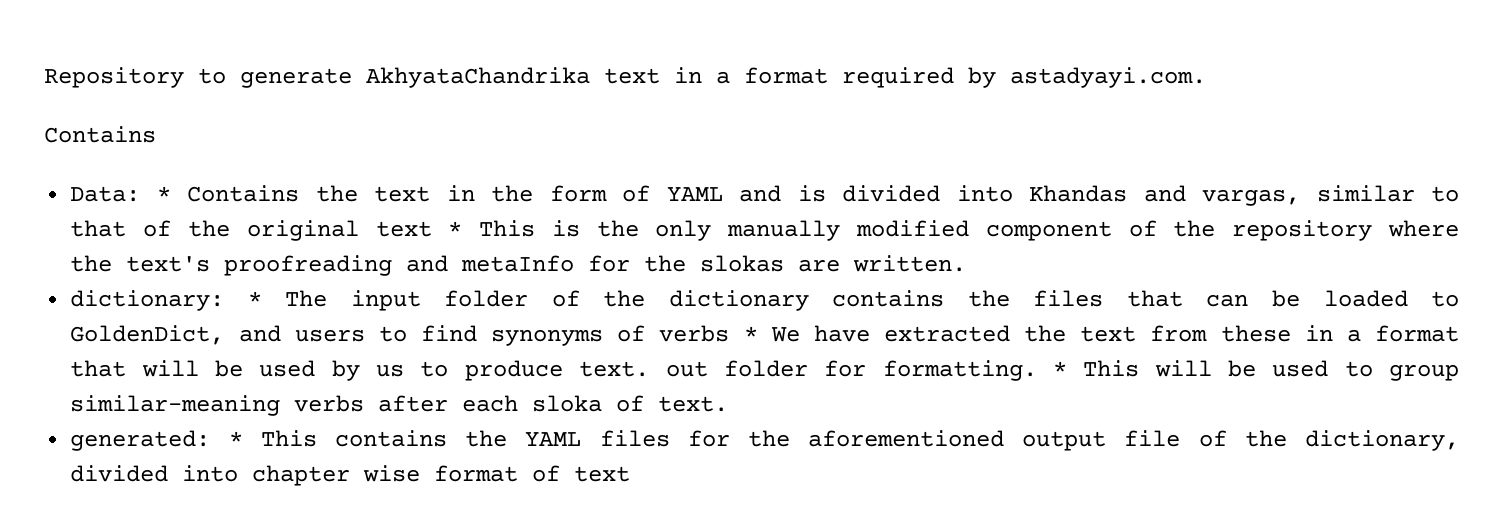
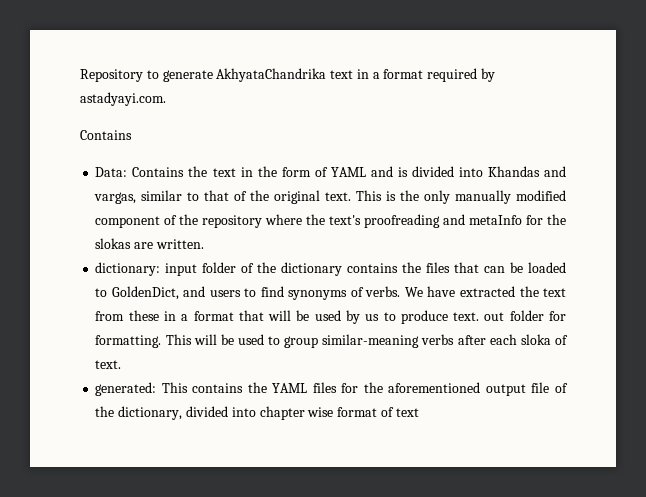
- Data: * Contains the text in the form of YAML and is divided into Khandas and vargas, similar to that of the original text * This is the only manually modified component of the repository where the text's proofreading and metaInfo for the slokas are written.
+ Data: Contains the text in the form of YAML and is divided into Khandas and vargas, similar to that of the original text. This is the only manually modified component of the repository where the text's proofreading and metaInfo for the slokas are written.
- dictionary: * The input folder of the dictionary contains the files that can be loaded to GoldenDict, and users to find synonyms of verbs * We have extracted the text from these in a format that will be used by us to produce text. out folder for formatting.
+ dictionary: input folder of the dictionary contains the files that can be loaded to GoldenDict, and users to find synonyms of verbs. We have extracted the text from these in a format that will be used by us to produce text. out folder for formatting.
- * This will be used to group similar-meaning verbs after each sloka of text.
+ This will be used to group similar-meaning verbs after each sloka of text.
- generated: * This contains the YAML files for the aforementioned output file of the dictionary, divided into chapter wise format of text
+ generated: This contains the YAML files for the aforementioned output file of the dictionary, divided into chapter wise format of text

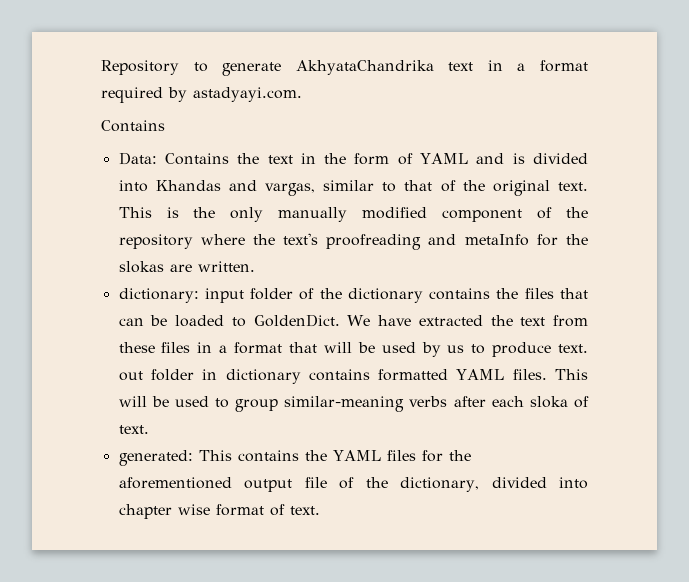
- dictionary: input folder of the dictionary contains the files that can be loaded to GoldenDict, and users to find synonyms of verbs.
+ dictionary: input folder of the dictionary contains the files that can be loaded to GoldenDict.
- We have extracted the text from these in a format that will be used by us to produce text. out folder for formatting.
+ We have extracted the text from these files in a format that will be used by us to produce text. out folder in dictionary contains formatted YAML files.
- generated: This contains the YAML files for the aforementioned output file of the dictionary, divided into chapter wise format of text
+ generated: This contains the YAML files for the aforementioned output file of the dictionary, divided into chapter wise format of text.

